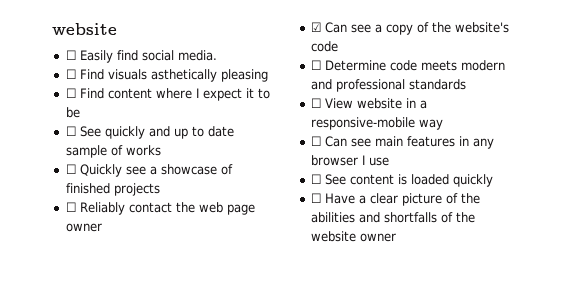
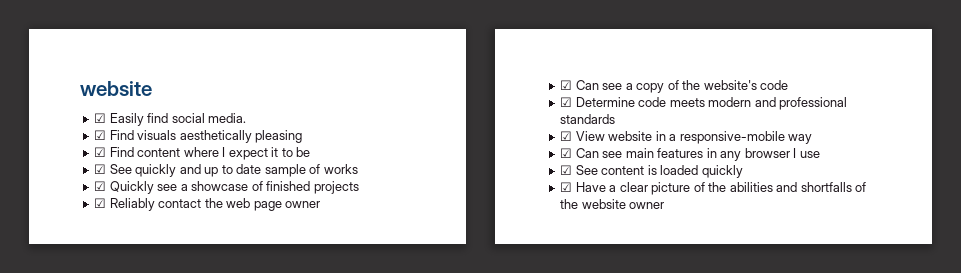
- ☐ Easily find social media.
+ ☑ Easily find social media.
- ☐ Find visuals asthetically pleasing
+ ☑ Find visuals aesthetically pleasing
- ☐ Find content where I expect it to be
+ ☑ Find content where I expect it to be
- ☐ See quickly and up to date sample of works
+ ☑ See quickly and up to date sample of works
- ☐ Quickly see a showcase of finished projects
+ ☑ Quickly see a showcase of finished projects
- ☐ Reliably contact the web page owner
+ ☑ Reliably contact the web page owner
- ☐ Determine code meets modern and professional standards
+ ☑ Determine code meets modern and professional standards
- ☐ View website in a responsive-mobile way
+ ☑ View website in a responsive-mobile way
- ☐ Can see main features in any browser I use
+ ☑ Can see main features in any browser I use
- ☐ See content is loaded quickly
+ ☑ See content is loaded quickly
- ☐ Have a clear picture of the abilities and shortfalls of the website owner
+ ☑ Have a clear picture of the abilities and shortfalls of the website owner

